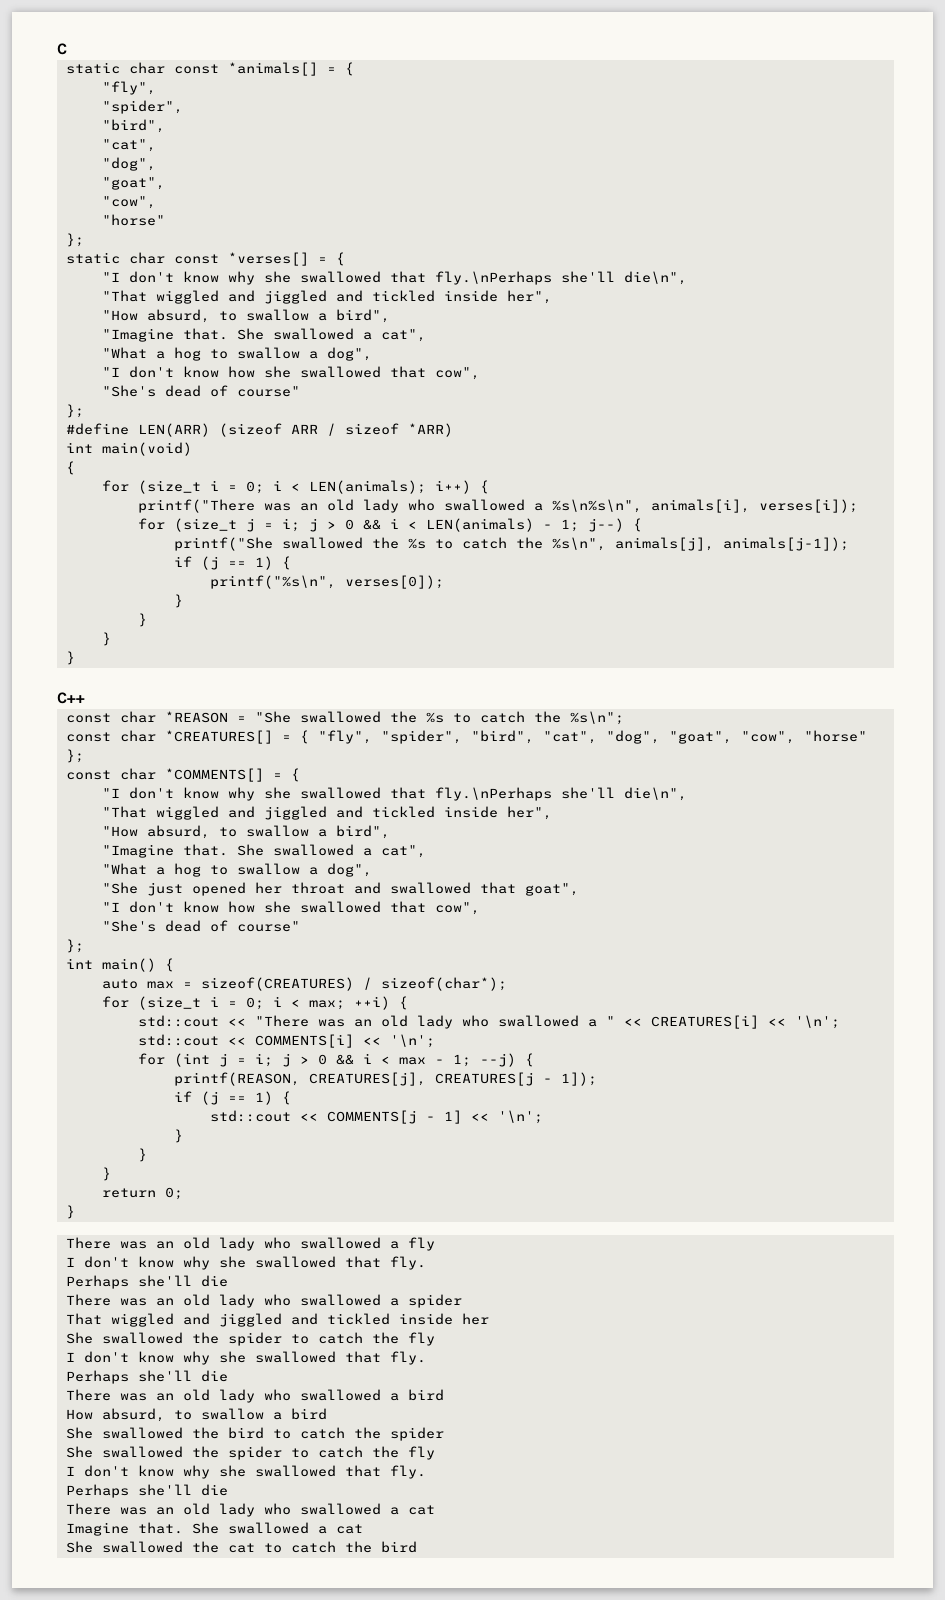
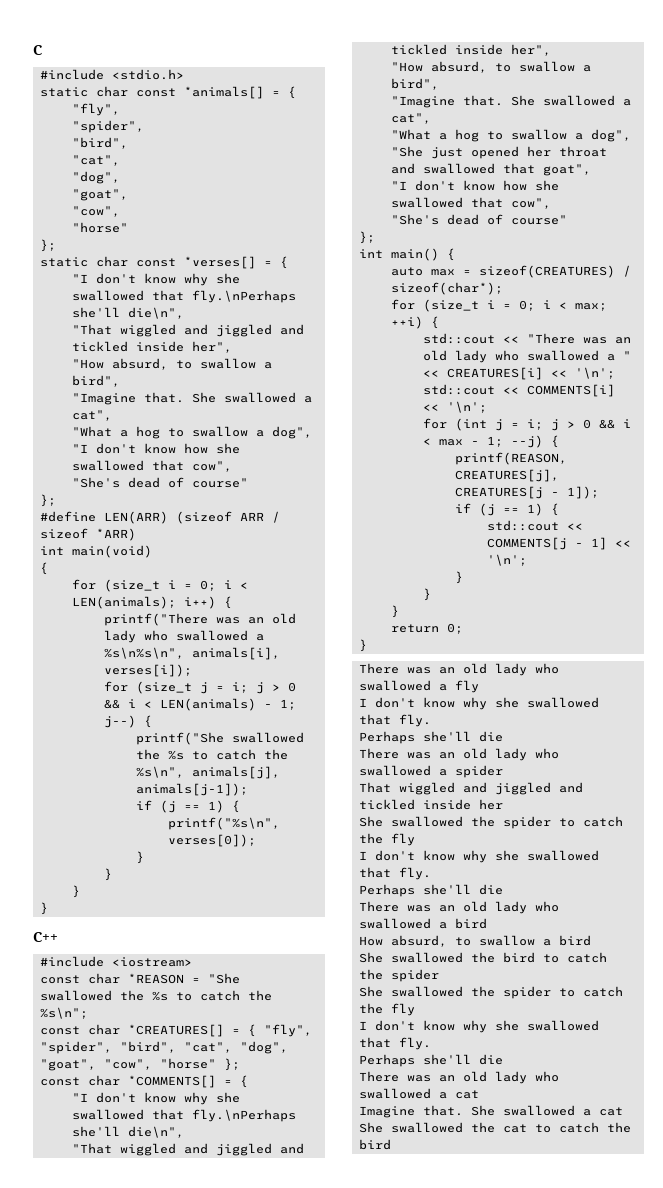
+ #include <stdio.h>
+ #include <iostream>

